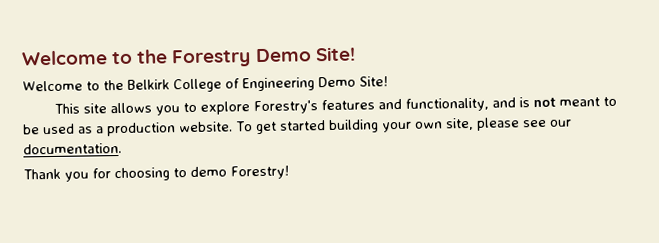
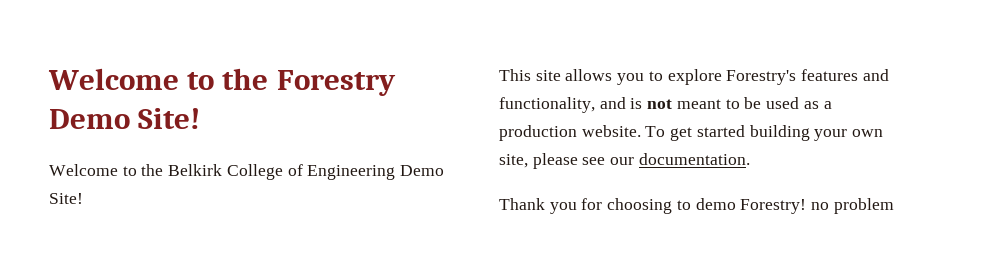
- Thank you for choosing to demo Forestry!
+ Thank you for choosing to demo Forestry! no problem

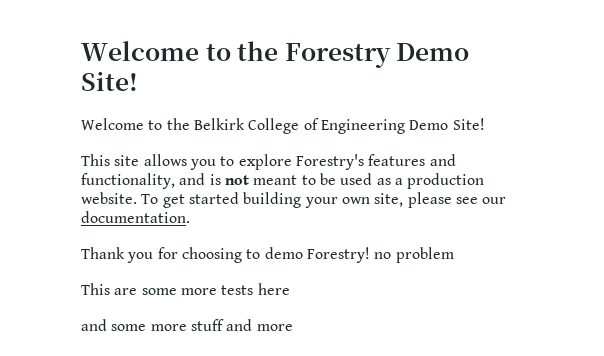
+ This are some more tests here
+ and some more stuff and more

